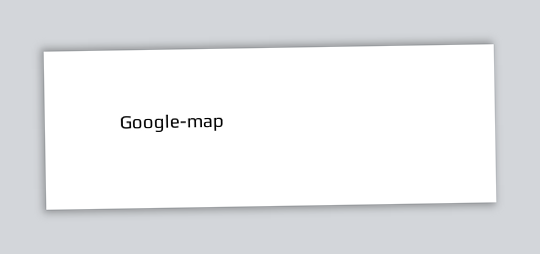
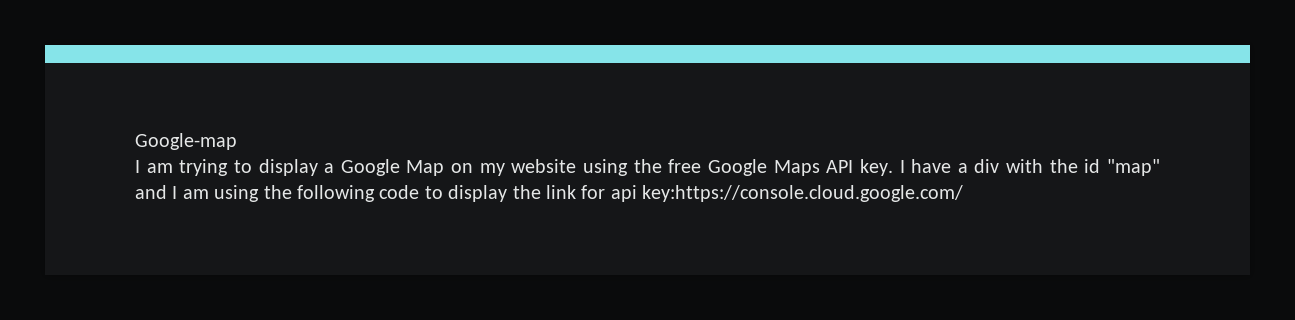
+ I am trying to display a Google Map on my website using the free Google Maps API key. I have a div with the id "map" and I am using the following code to display the link for api key:https://console.cloud.google.com/

